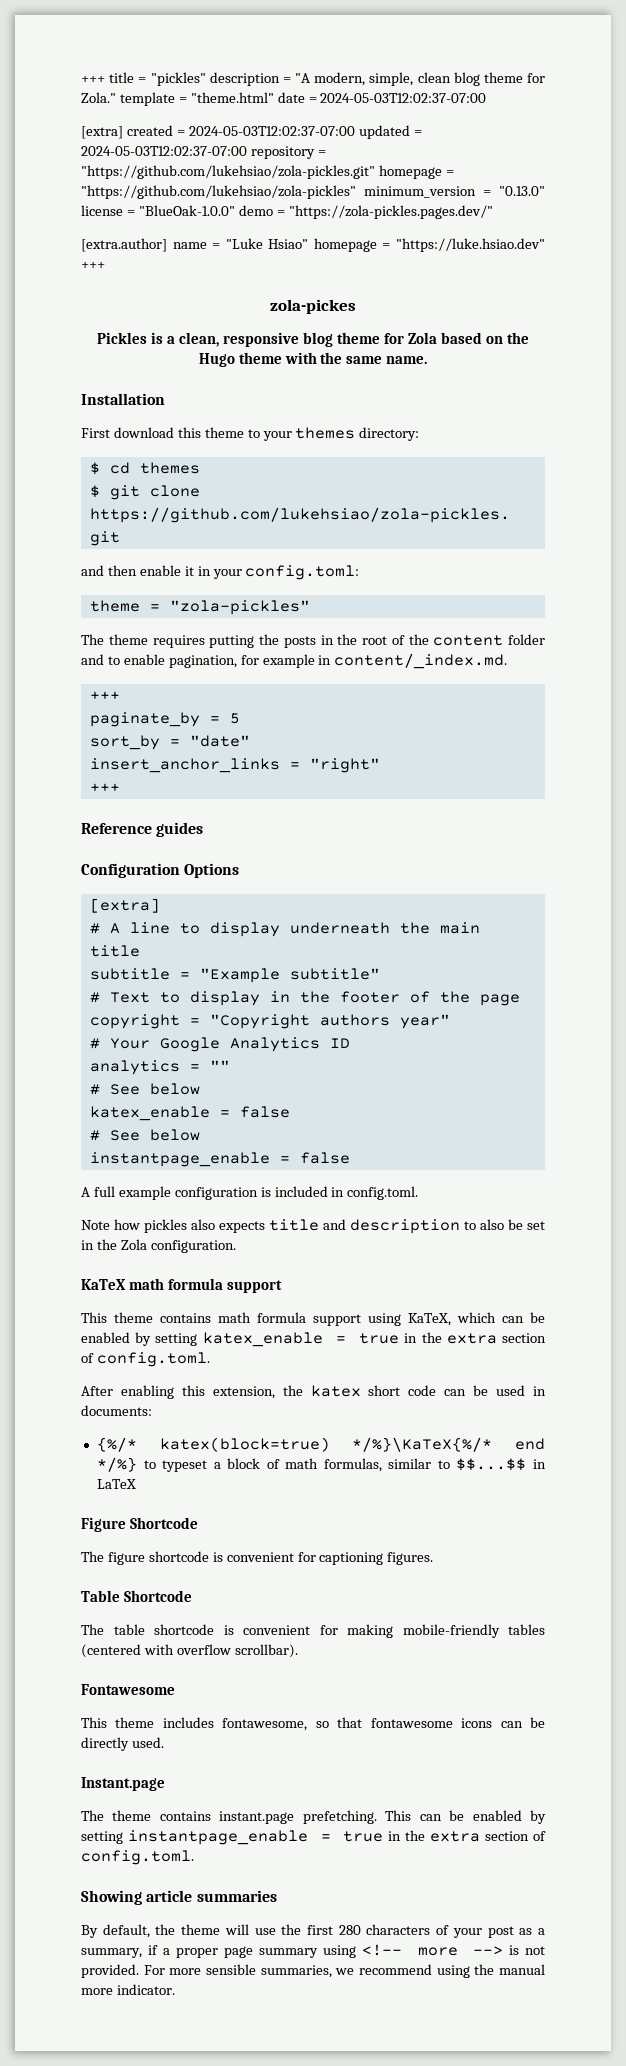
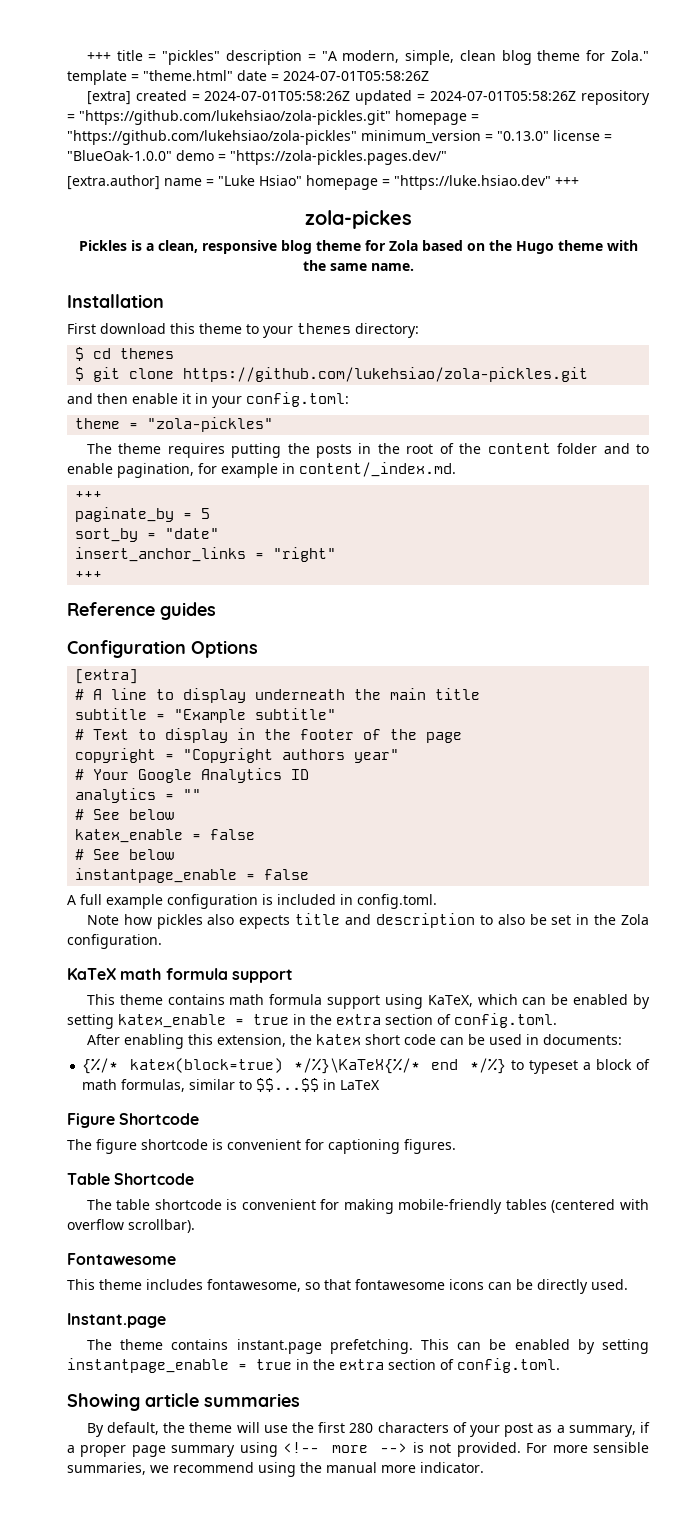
- +++ title = "pickles" description = "A modern, simple, clean blog theme for Zola." template = "theme.html" date = 2024-05-03T12:02:37-07:00
+ +++ title = "pickles" description = "A modern, simple, clean blog theme for Zola." template = "theme.html" date = 2024-07-01T05:58:26Z
- [extra] created = 2024-05-03T12:02:37-07:00 updated = 2024-05-03T12:02:37-07:00 repository = "https://github.com/lukehsiao/zola-pickles.git" homepage = "https://github.com/lukehsiao/zola-pickles" minimum_version = "0.13.0" license = "BlueOak-1.0.0" demo = "https://zola-pickles.pages.dev/"
+ [extra] created = 2024-07-01T05:58:26Z updated = 2024-07-01T05:58:26Z repository = "https://github.com/lukehsiao/zola-pickles.git" homepage = "https://github.com/lukehsiao/zola-pickles" minimum_version = "0.13.0" license = "BlueOak-1.0.0" demo = "https://zola-pickles.pages.dev/"

